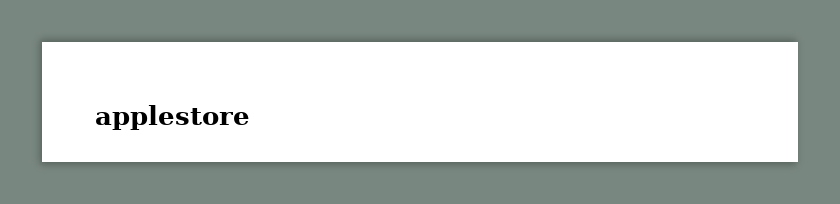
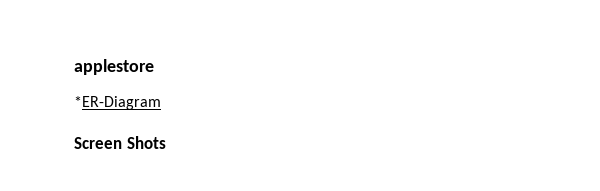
+ *ER-Diagram
+ Screen Shots

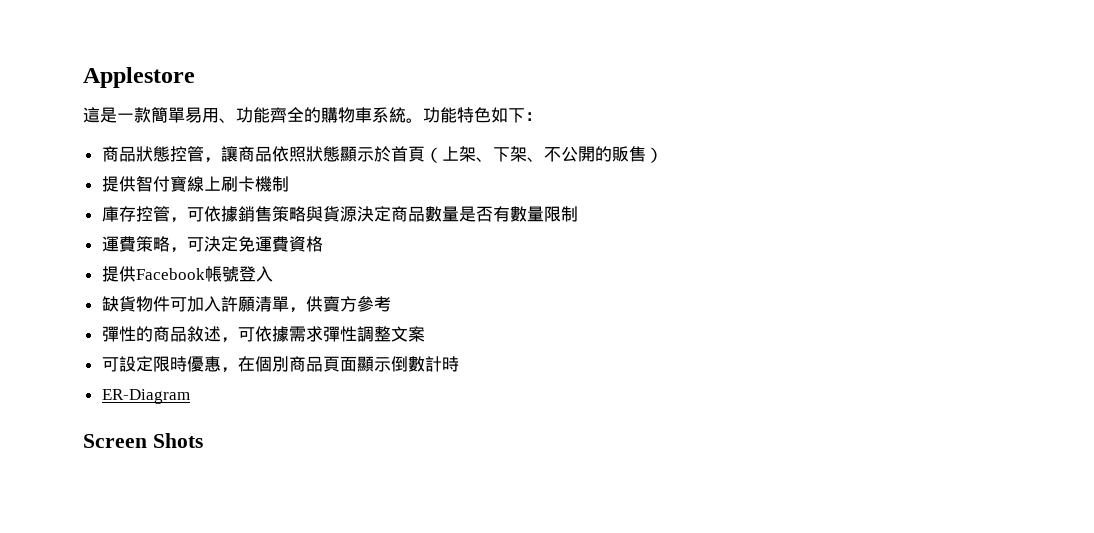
- applestore
- *ER-Diagram
+ Applestore
+ 這是一款簡單易用、功能齊全的購物車系統。功能特色如下：
+ 商品狀態控管，讓商品依照狀態顯示於首頁（上架、下架、不公開的販售）
+ 提供智付寶線上刷卡機制
+ 庫存控管，可依據銷售策略與貨源決定商品數量是否有數量限制
+ 運費策略，可決定免運費資格
+ 提供Facebook帳號登入
+ 缺貨物件可加入許願清單，供賣方參考
+ 彈性的商品敘述，可依據需求彈性調整文案
+ 可設定限時優惠，在個別商品頁面顯示倒數計時
+ ER-Diagram

